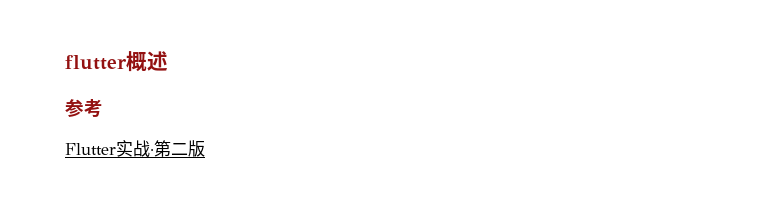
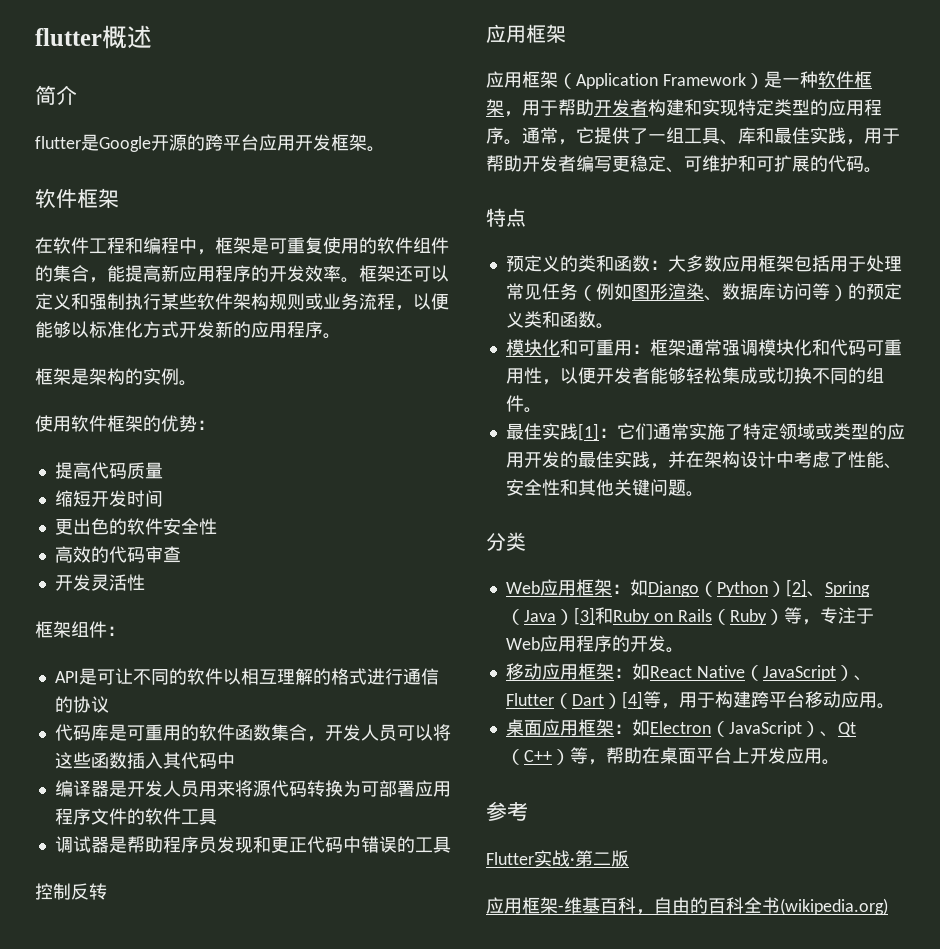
+ 简介
+ flutter是Google开源的跨平台应用开发框架。
+ 软件框架
+ 在软件工程和编程中，框架是可重复使用的软件组件的集合，能提高新应用程序的开发效率。框架还可以定义和强制执行某些软件架构规则或业务流程，以便能够以标准化方式开发新的应用程序。
+ 框架是架构的实例。
+ 使用软件框架的优势：
+ 提高代码质量
+ 缩短开发时间
+ 更出色的软件安全性
+ 高效的代码审查
+ 开发灵活性
+ 框架组件：
+ API是可让不同的软件以相互理解的格式进行通信的协议
+ 代码库是可重用的软件函数集合，开发人员可以将这些函数插入其代码中
+ 编译器是开发人员用来将源代码转换为可部署应用程序文件的软件工具
+ 调试器是帮助程序员发现和更正代码中错误的工具
+ 控制反转
+ 应用框架
+ 应用框架（Application Framework）是一种软件框架，用于帮助开发者构建和实现特定类型的应用程序。通常，它提供了一组工具、库和最佳实践，用于帮助开发者编写更稳定、可维护和可扩展的代码。
+ 特点
+ 预定义的类和函数：大多数应用框架包括用于处理常见任务（例如图形渲染、数据库访问等）的预定义类和函数。
+ 模块化和可重用：框架通常强调模块化和代码可重用性，以便开发者能够轻松集成或切换不同的组件。
+ 最佳实践[1]：它们通常实施了特定领域或类型的应用开发的最佳实践，并在架构设计中考虑了性能、安全性和其他关键问题。
+ 分类
+ Web应用框架：如Django（Python）[2]、Spring（Java）[3]和Ruby on Rails（Ruby）等，专注于Web应用程序的开发。
+ 移动应用框架：如React Native（JavaScript）、Flutter（Dart）[4]等，用于构建跨平台移动应用。
+ 桌面应用框架：如Electron（JavaScript）、Qt（C++）等，帮助在桌面平台上开发应用。
+ 应用框架-维基百科，自由的百科全书(wikipedia.org)

